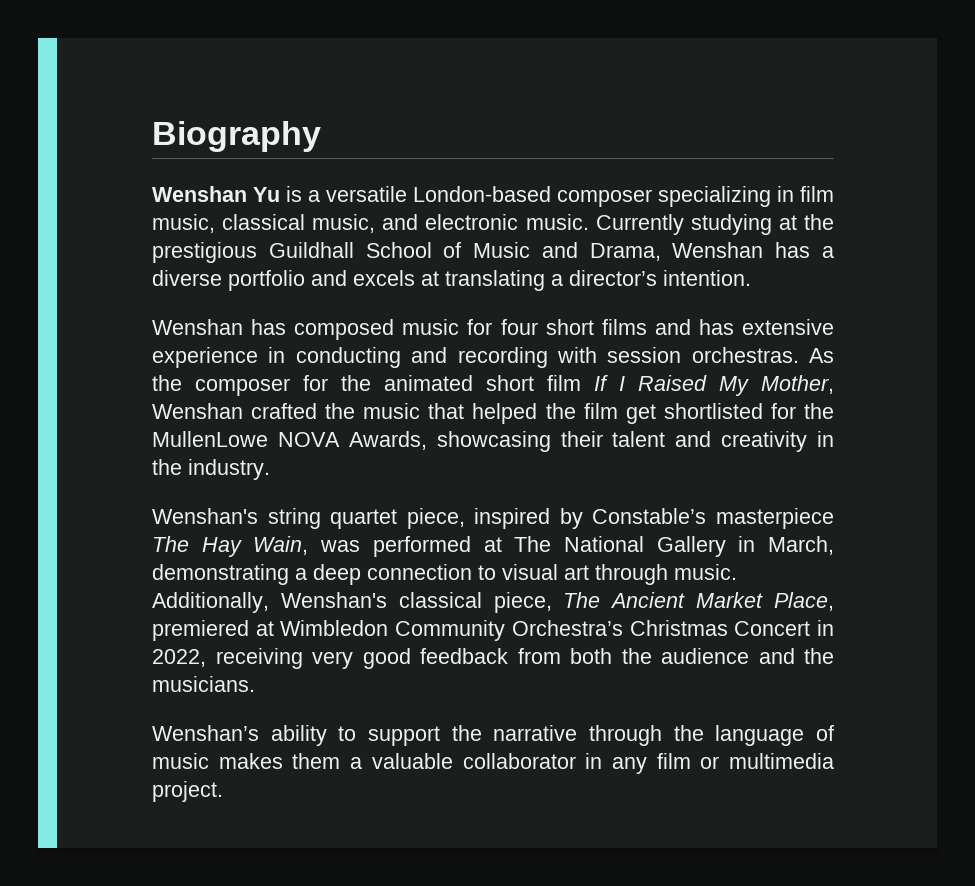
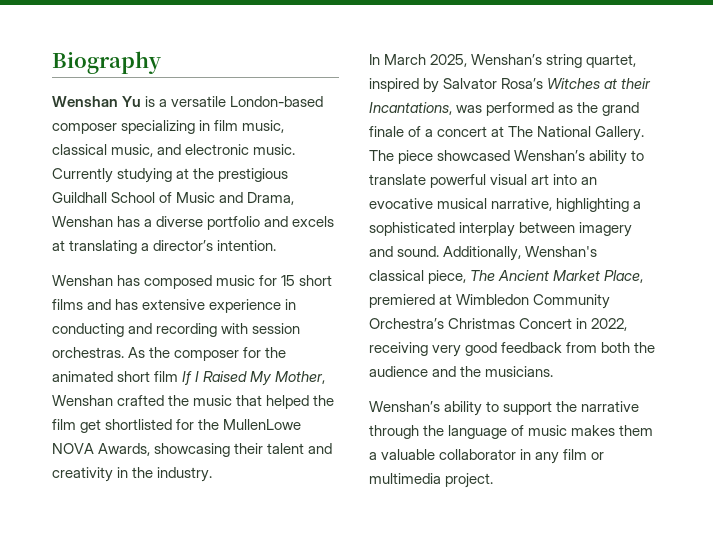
- Wenshan has composed music for four short films and has extensive experience in conducting and recording with session orchestras.
+ Wenshan has composed music for 15 short films and has extensive experience in conducting and recording with session orchestras.
- Wenshan's string quartet piece, inspired by Constable’s masterpiece The Hay Wain, was performed at The National Gallery in March, demonstrating a deep connection to visual art through music.
+ In March 2025, Wenshan’s string quartet, inspired by Salvator Rosa’s Witches at their Incantations, was performed as the grand finale of a concert at The National Gallery. The piece showcased Wenshan’s ability to translate powerful visual art into an evocative musical narrative, highlighting a sophisticated interplay between imagery and sound.

